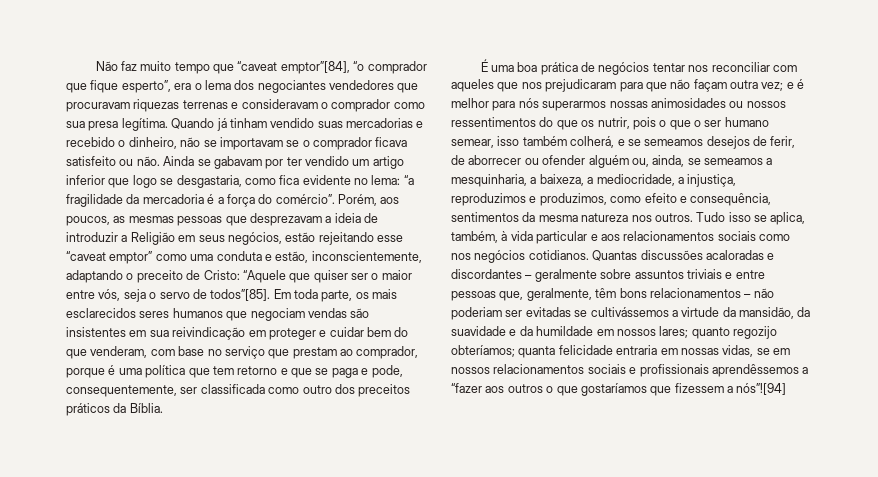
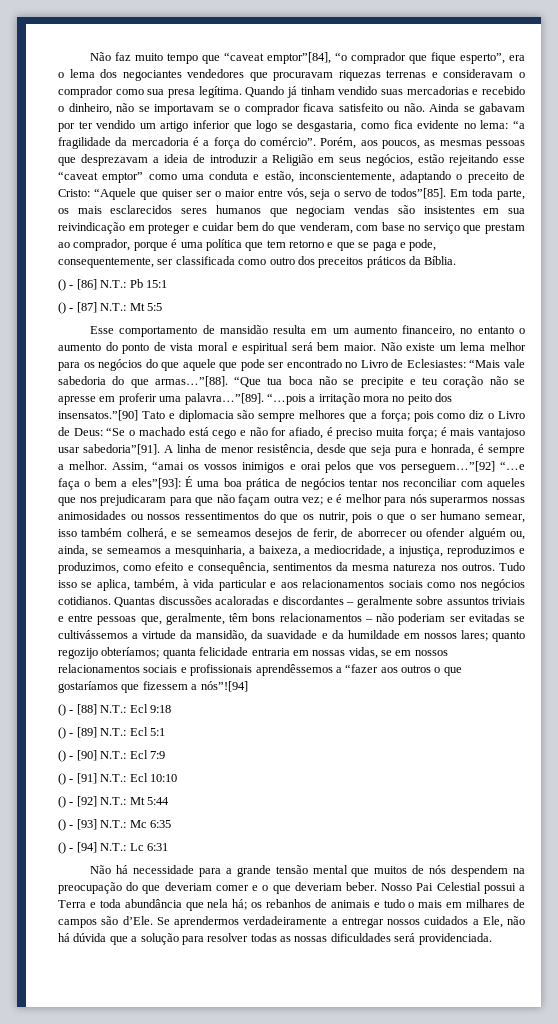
+ () - [86] N.T.: Pb 15:1
+ () - [87] N.T.: Mt 5:5
+ Esse comportamento de mansidão resulta em um aumento financeiro, no entanto o aumento do ponto de vista moral e espiritual será bem maior. Não existe um lema melhor para os negócios do que aquele que pode ser encontrado no Livro de Eclesiastes: “Mais vale sabedoria do que armas…”[88]. “Que tua boca não se precipite e teu coração não se apresse em proferir uma palavra…”[89]. “…pois a irritação mora no peito dos insensatos.”[90] Tato e diplomacia são sempre melhores que a força; pois como diz o Livro de Deus: “Se o machado está cego e não for afiado, é preciso muita força; é mais vantajoso usar sabedoria”[91]. A linha de menor resistência, desde que seja pura e honrada, é sempre a melhor. Assim, “amai os vossos inimigos e orai pelos que vos perseguem…”[92] “…e faça o bem a eles”[93]:
+ () - [88] N.T.: Ecl 9:18
+ () - [89] N.T.: Ecl 5:1
+ () - [90] N.T.: Ecl 7:9
+ () - [91] N.T.: Ecl 10:10
+ () - [92] N.T.: Mt 5:44
+ () - [93] N.T.: Mc 6:35
+ () - [94] N.T.: Lc 6:31
+ Não há necessidade para a grande tensão mental que muitos de nós despendem na preocupação do que deveriam comer e o que deveriam beber. Nosso Pai Celestial possui a Terra e toda abundância que nela há; os rebanhos de animais e tudo o mais em milhares de campos são d’Ele. Se aprendermos verdadeiramente a entregar nossos cuidados a Ele, não há dúvida que a solução para resolver todas as nossas dificuldades será providenciada.

